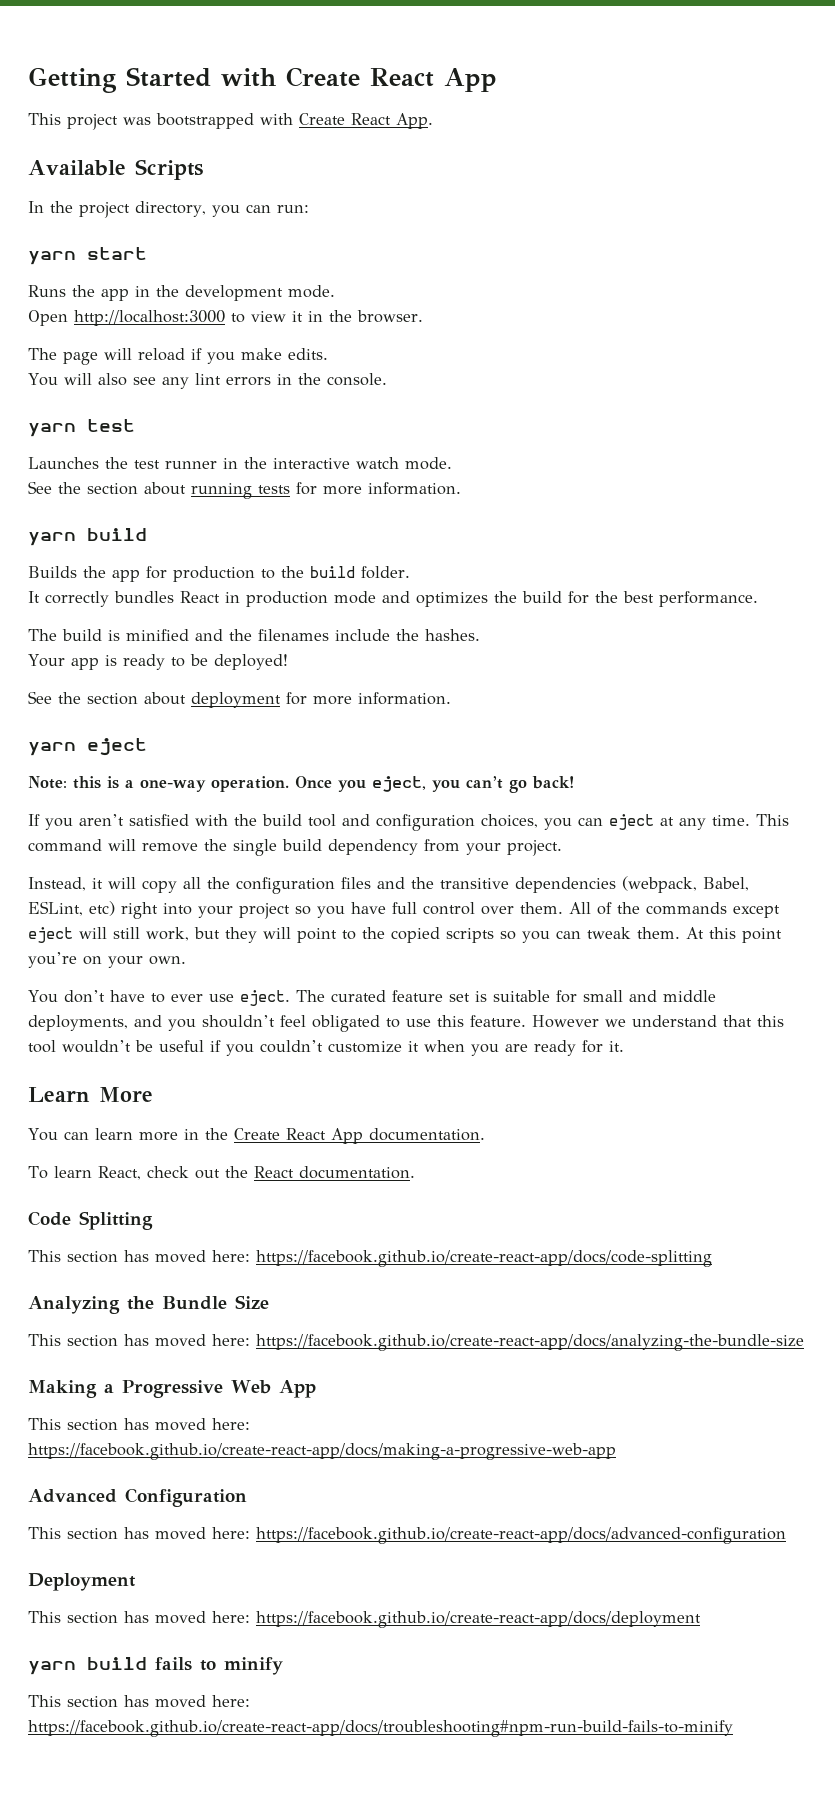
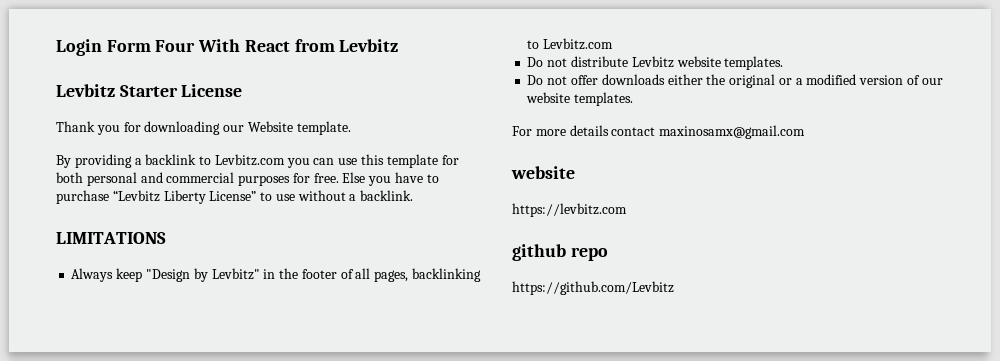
- Getting Started with Create React App
- This project was bootstrapped with Create React App.
- Available Scripts
- In the project directory, you can run:
- yarn start
- Runs the app in the development mode.
- Open http://localhost:3000 to view it in the browser.
- The page will reload if you make edits.
- You will also see any lint errors in the console.
- yarn test
- Launches the test runner in the interactive watch mode.
- See the section about running tests for more information.
- yarn build
- Builds the app for production to the build folder.
- It correctly bundles React in production mode and optimizes the build for the best performance.
- The build is minified and the filenames include the hashes.
- Your app is ready to be deployed!
- See the section about deployment for more information.
- yarn eject
- Note: this is a one-way operation. Once you eject, you can’t go back!
- If you aren’t satisfied with the build tool and configuration choices, you can eject at any time. This command will remove the single build dependency from your project.
- Instead, it will copy all the configuration files and the transitive dependencies (webpack, Babel, ESLint, etc) right into your project so you have full control over them. All of the commands except eject will still work, but they will point to the copied scripts so you can tweak them. At this point you’re on your own.
- You don’t have to ever use eject. The curated feature set is suitable for small and middle deployments, and you shouldn’t feel obligated to use this feature. However we understand that this tool wouldn’t be useful if you couldn’t customize it when you are ready for it.
- Learn More
- You can learn more in the Create React App documentation.
- To learn React, check out the React documentation.
- Code Splitting
- This section has moved here: https://facebook.github.io/create-react-app/docs/code-splitting
- Analyzing the Bundle Size
- This section has moved here: https://facebook.github.io/create-react-app/docs/analyzing-the-bundle-size
- Making a Progressive Web App
- This section has moved here: https://facebook.github.io/create-react-app/docs/making-a-progressive-web-app
- Advanced Configuration
- This section has moved here: https://facebook.github.io/create-react-app/docs/advanced-configuration
- Deployment
- This section has moved here: https://facebook.github.io/create-react-app/docs/deployment
- yarn build fails to minify
- This section has moved here: https://facebook.github.io/create-react-app/docs/troubleshooting#npm-run-build-fails-to-minify
+ Login Form Four With React from Levbitz
+ Levbitz Starter License
+ Thank you for downloading our Website template.
+ By providing a backlink to Levbitz.com you can use this template for both personal and commercial purposes for free. Else you have to purchase “Levbitz Liberty License” to use without a backlink.
+ LIMITATIONS
+ Always keep "Design by Levbitz" in the footer of all pages, backlinking to Levbitz.com
+ Do not distribute Levbitz website templates.
+ Do not offer downloads either the original or a modified version of our website templates.
+ For more details contact maxinosamx@gmail.com
+ website
+ https://levbitz.com
+ github repo
+ https://github.com/Levbitz

